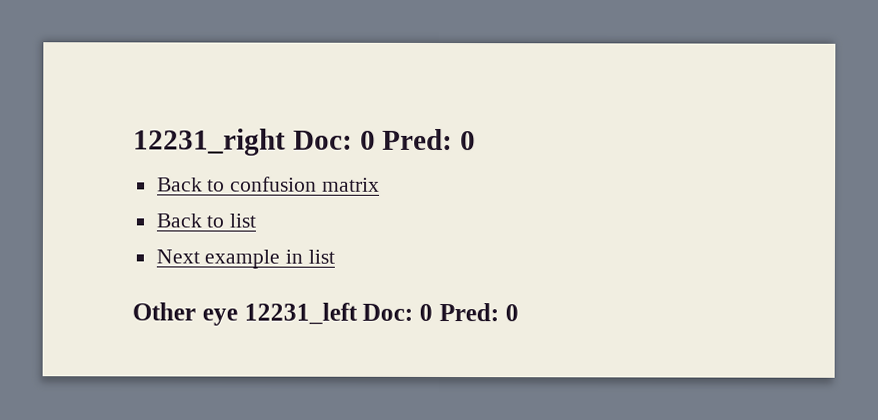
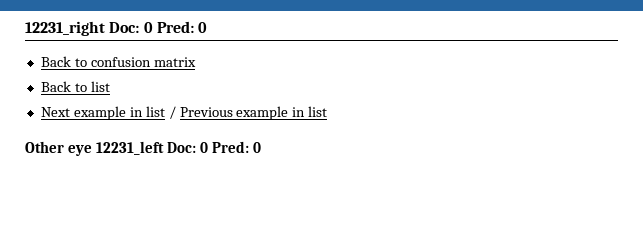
- Next example in list
+ Next example in list / Previous example in list

